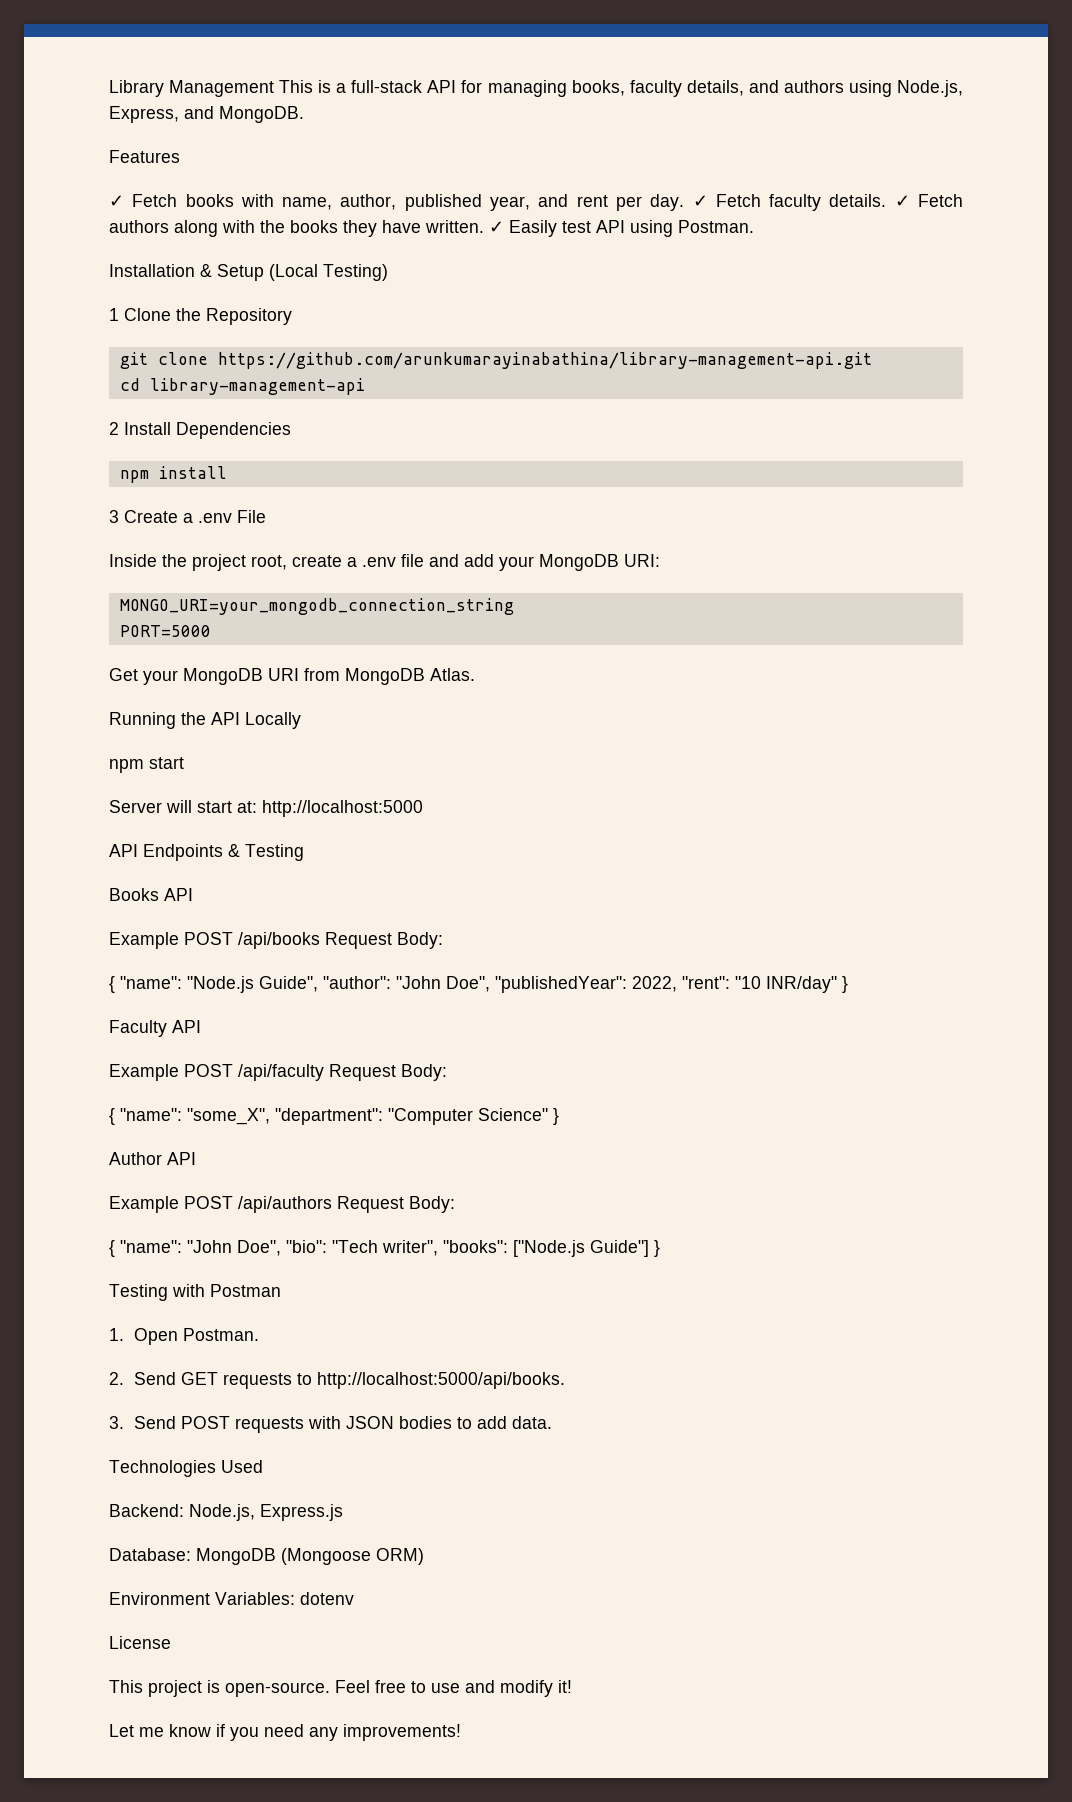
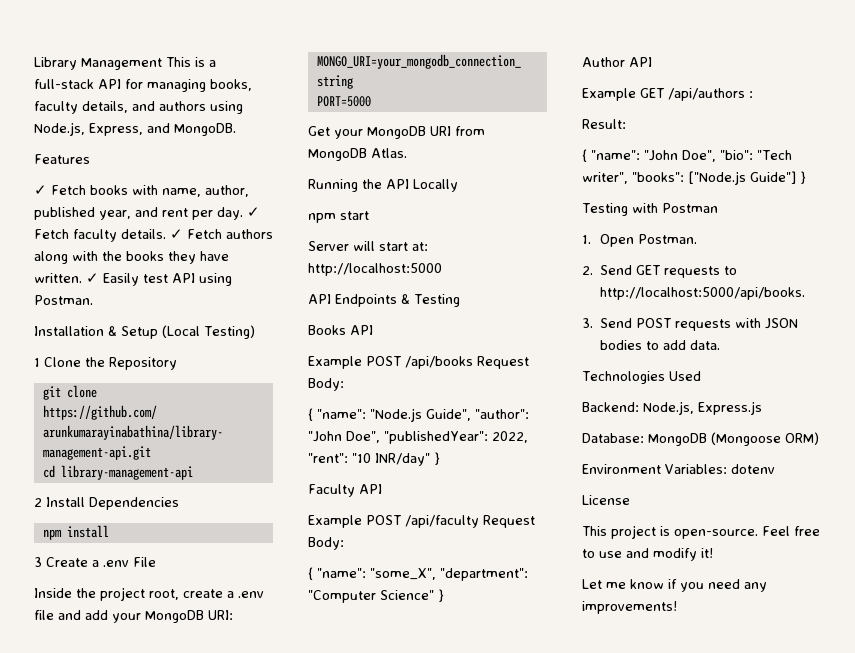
- Example POST /api/authors Request Body:
+ Example GET /api/authors :
+ Result:

